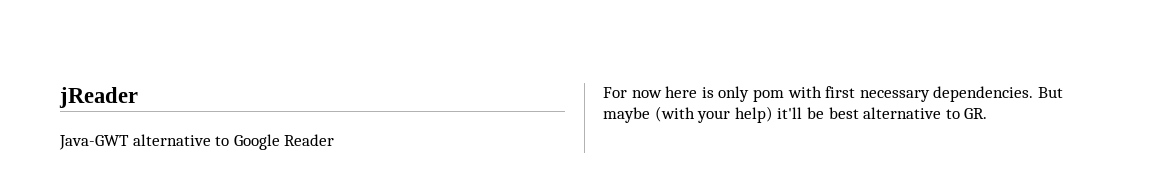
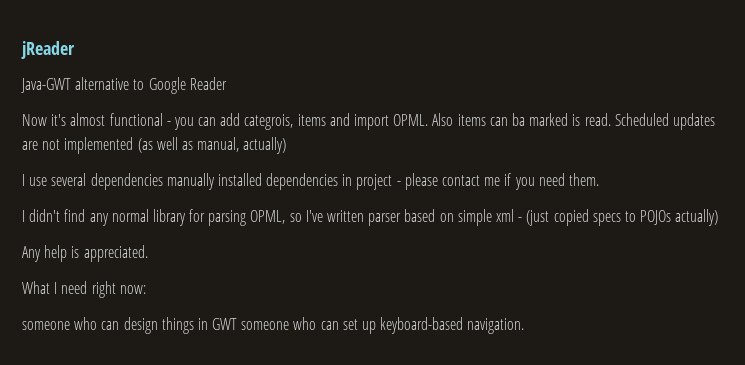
- For now here is only pom with first necessary dependencies. But maybe (with your help) it'll be best alternative to GR.
+ Now it's almost functional - you can add categrois, items and import OPML. Also items can ba marked is read. Scheduled updates are not implemented (as well as manual, actually)
+ I use several dependencies manually installed dependencies in project - please contact me if you need them.
+ I didn't find any normal library for parsing OPML, so I've written parser based on simple xml - (just copied specs to POJOs actually)
+ Any help is appreciated.
+ What I need right now:
+ someone who can design things in GWT someone who can set up keyboard-based navigation.

